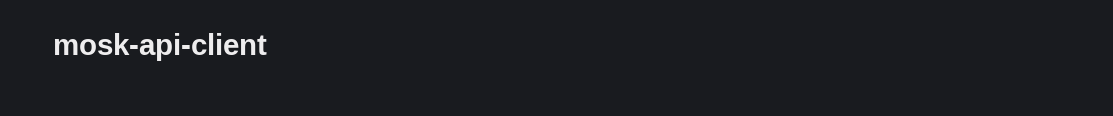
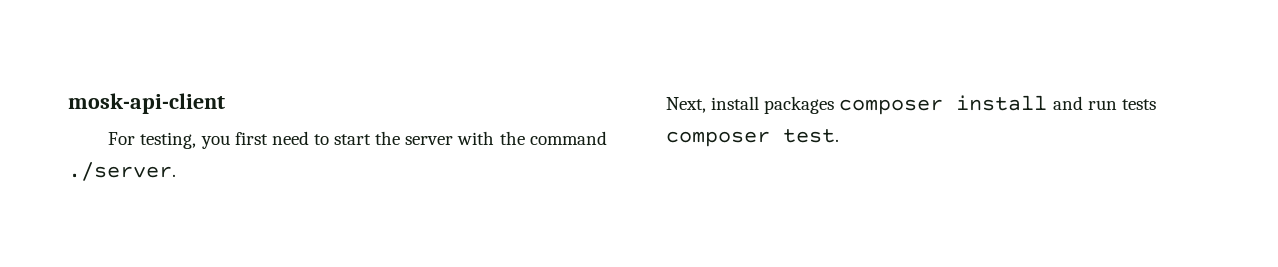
+ For testing, you first need to start the server with the command ./server.
+ Next, install packages composer install and run tests composer test.

